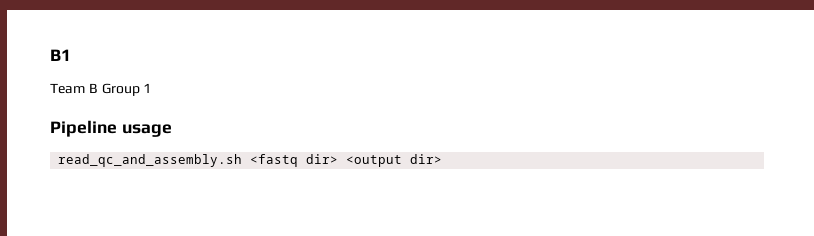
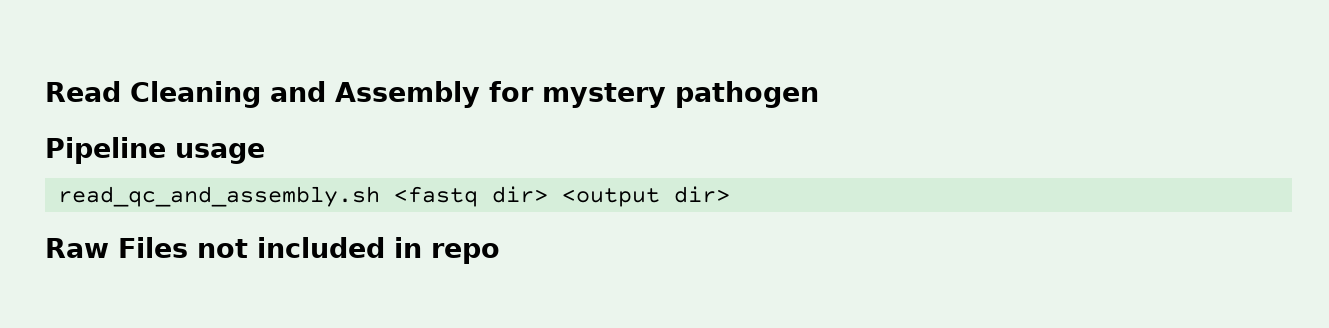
- B1
- Team B Group 1
+ Read Cleaning and Assembly for mystery pathogen
+ Raw Files not included in repo

